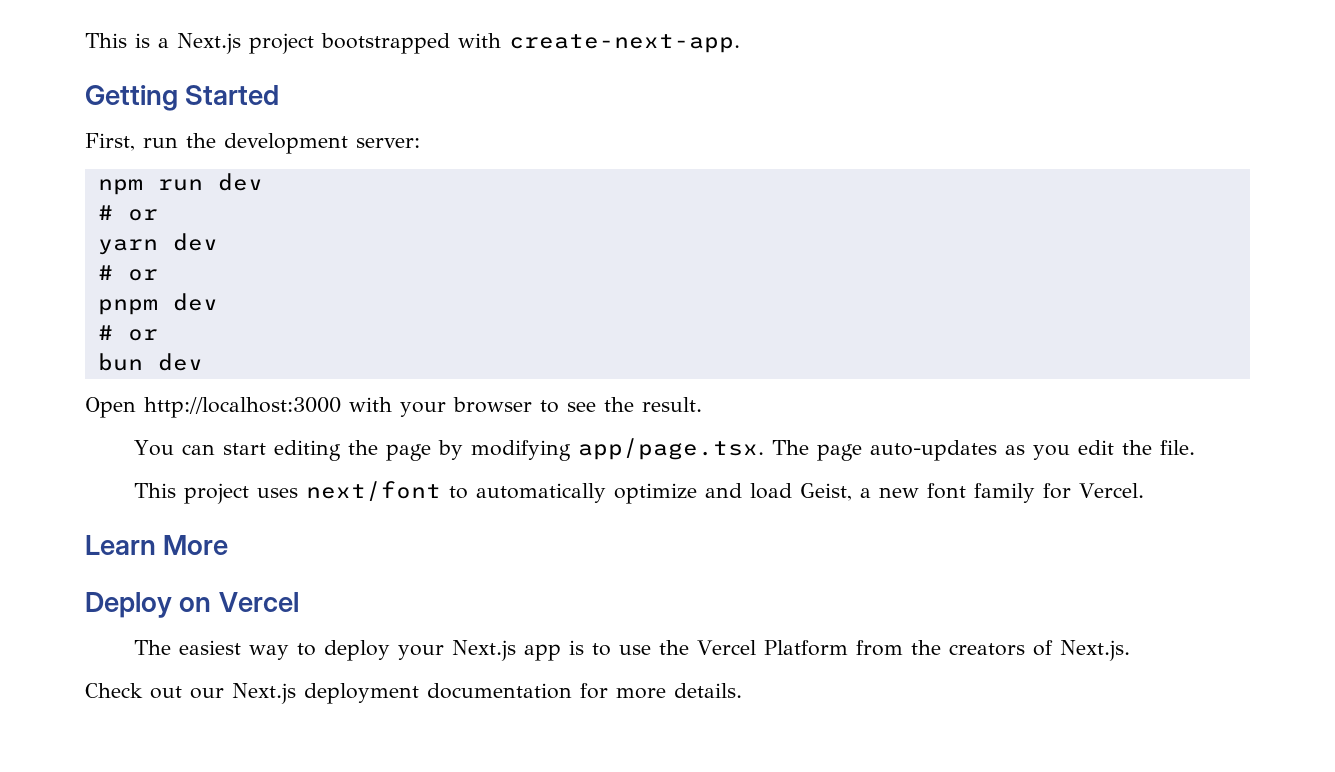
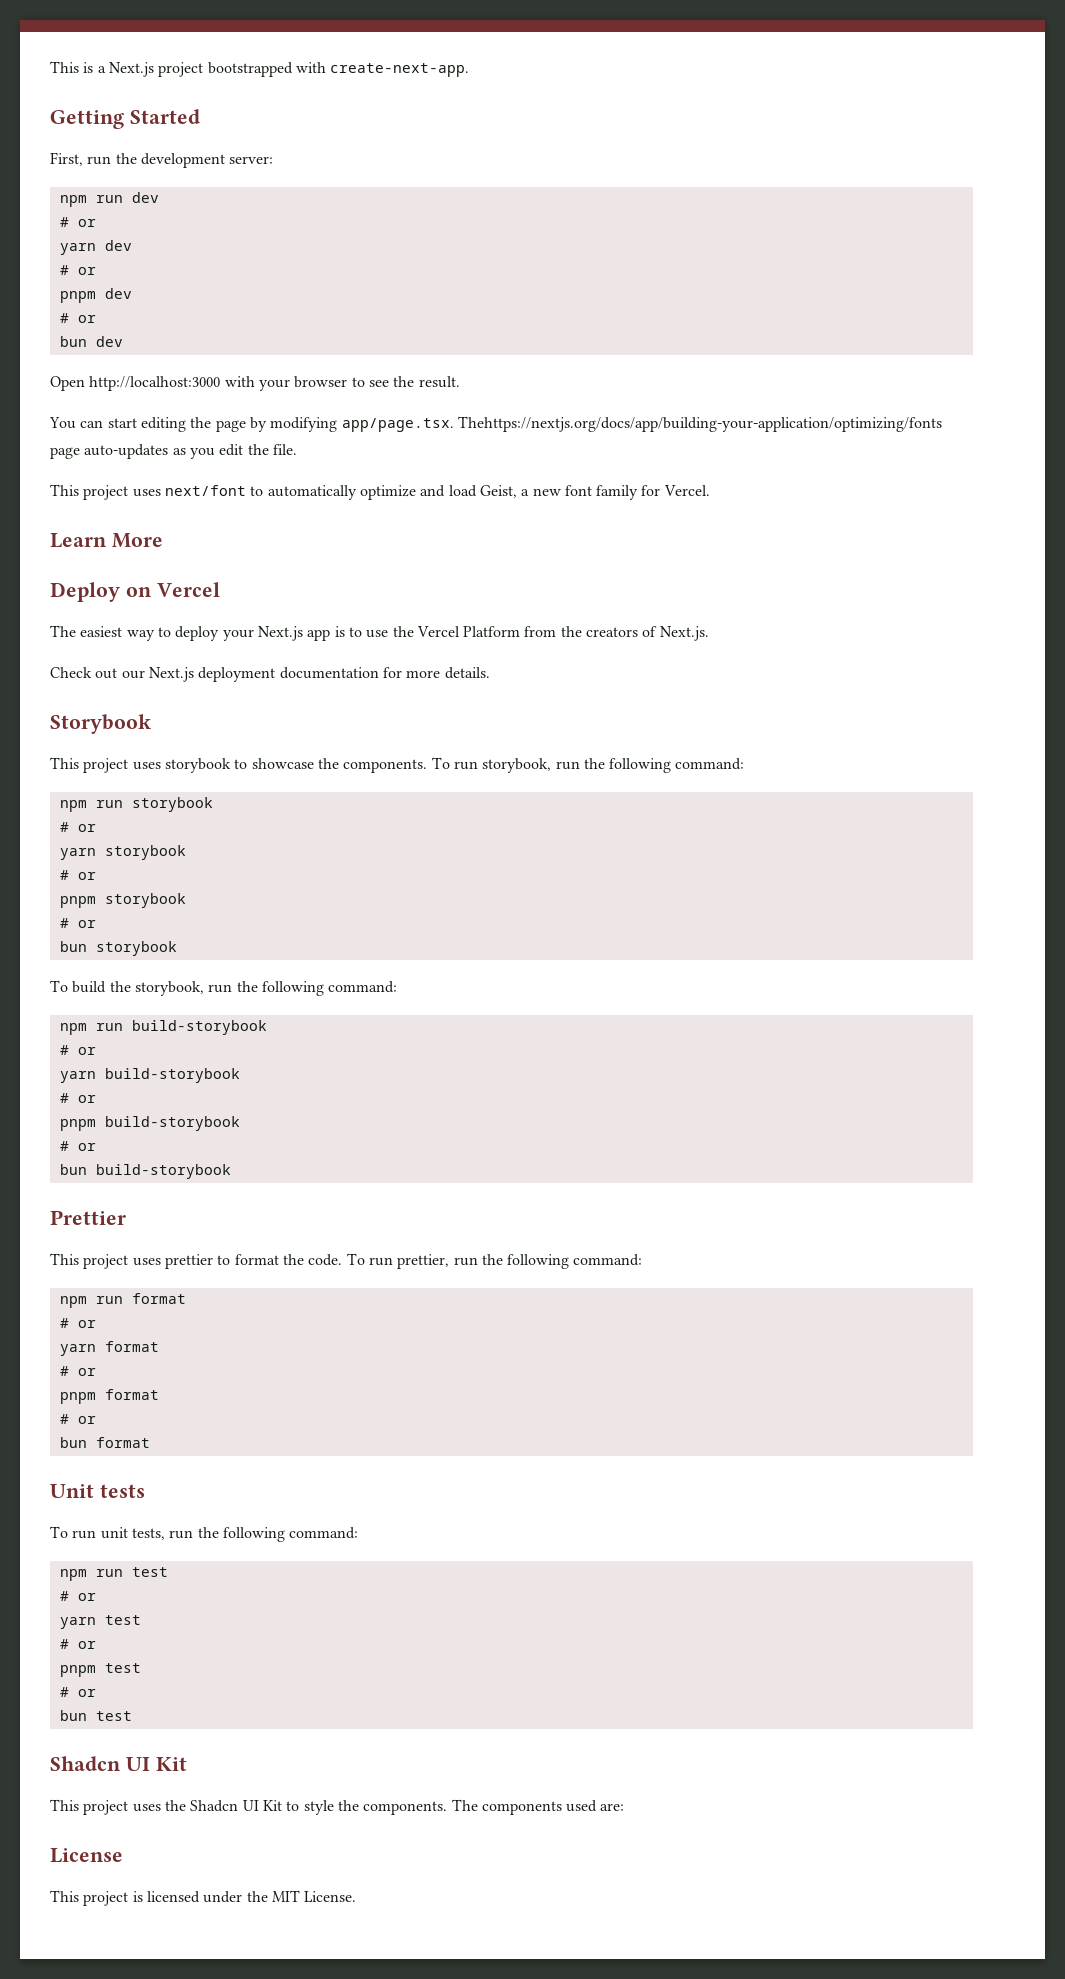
- You can start editing the page by modifying app/page.tsx. The page auto-updates as you edit the file.
+ You can start editing the page by modifying app/page.tsx. Thehttps://nextjs.org/docs/app/building-your-application/optimizing/fonts page auto-updates as you edit the file.
+ Storybook
+ This project uses storybook to showcase the components. To run storybook, run the following command:
+ npm run storybook
+ # or
+ yarn storybook
+ # or
+ pnpm storybook
+ # or
+ bun storybook
+ To build the storybook, run the following command:
+ npm run build-storybook
+ # or
+ yarn build-storybook
+ # or
+ pnpm build-storybook
+ # or
+ bun build-storybook
+ Prettier
+ This project uses prettier to format the code. To run prettier, run the following command:
+ npm run format
+ # or
+ yarn format
+ # or
+ pnpm format
+ # or
+ bun format
+ Unit tests
+ To run unit tests, run the following command:
+ npm run test
+ # or
+ yarn test
+ # or
+ pnpm test
+ # or
+ bun test
+ Shadcn UI Kit
+ This project uses the Shadcn UI Kit to style the components. The components used are:
+ License
+ This project is licensed under the MIT License.

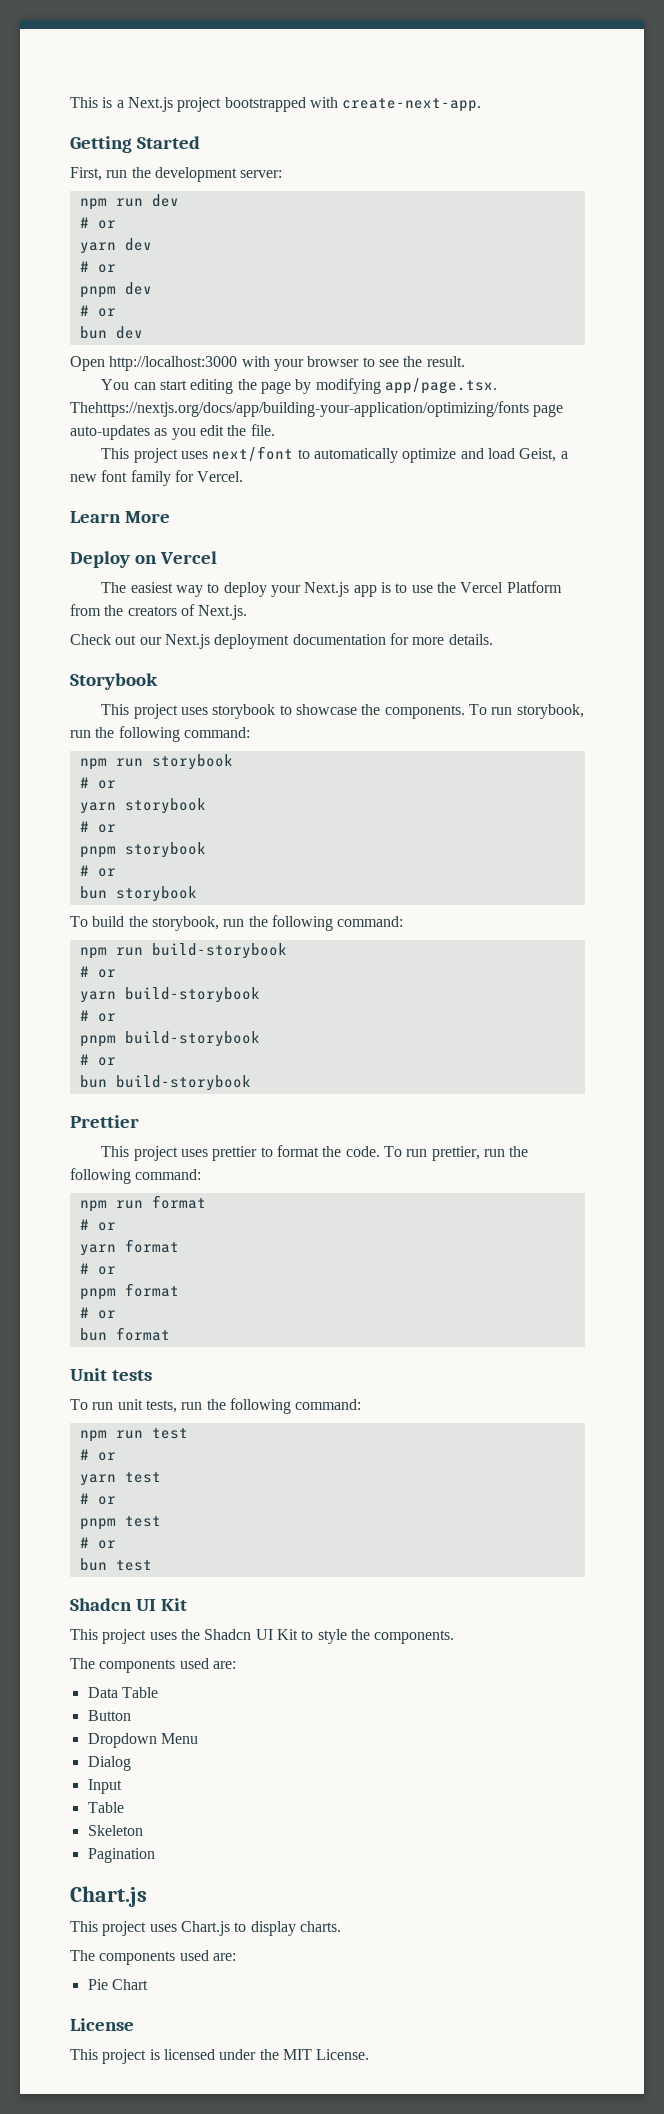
- This project uses the Shadcn UI Kit to style the components. The components used are:
+ This project uses the Shadcn UI Kit to style the components.
+ The components used are:
+ Data Table
+ Button
+ Dropdown Menu
+ Dialog
+ Input
+ Table
+ Skeleton
+ Pagination
+ Chart.js
+ This project uses Chart.js to display charts.
+ The components used are:
+ Pie Chart

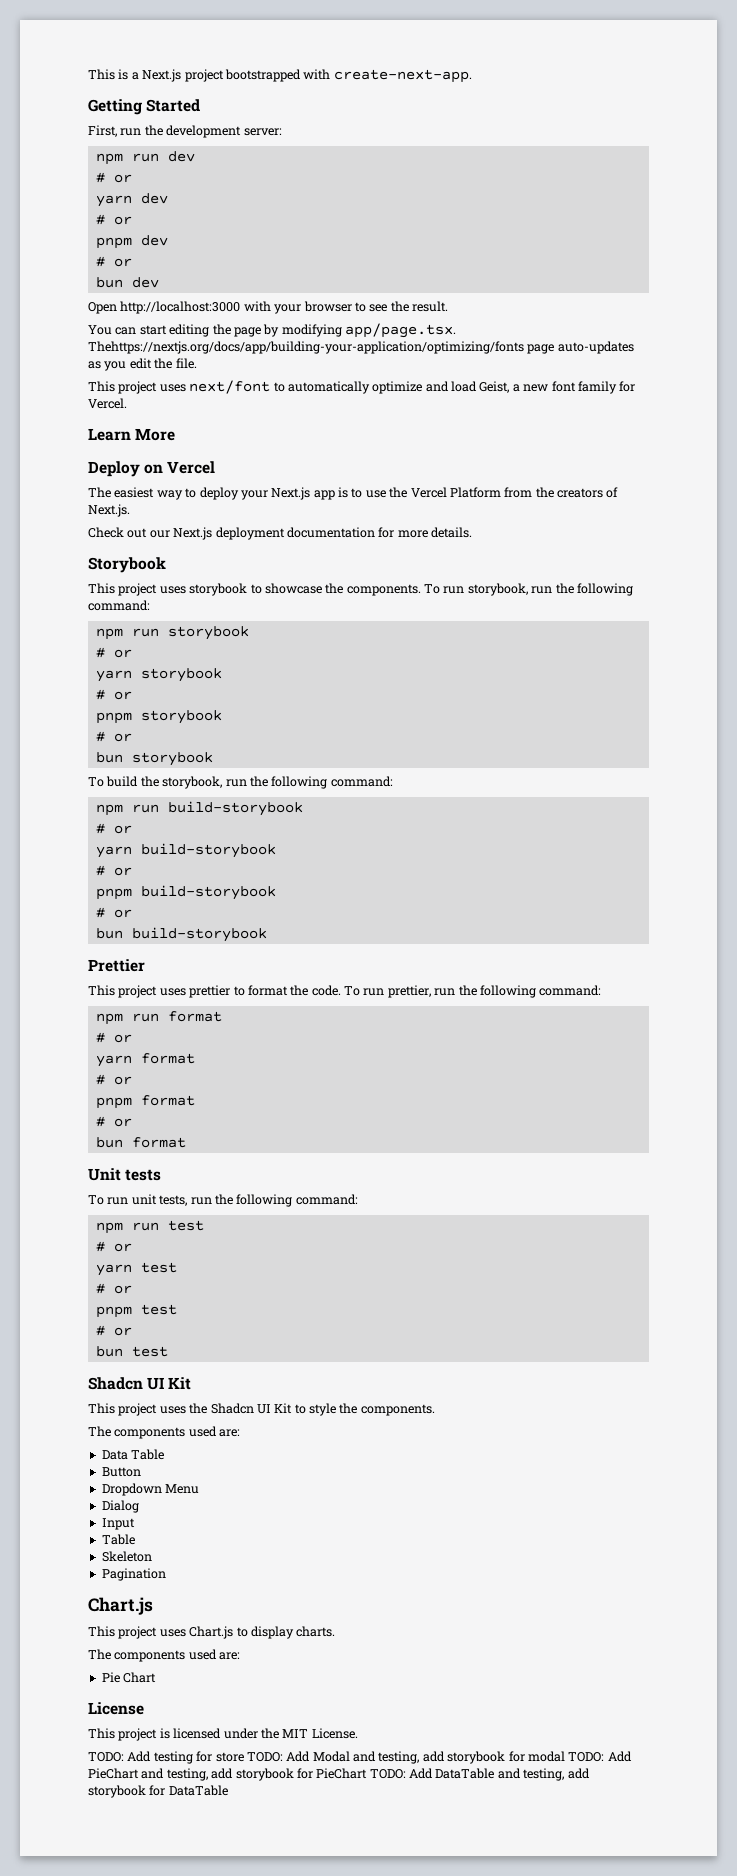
+ TODO: Add testing for store TODO: Add Modal and testing, add storybook for modal TODO: Add PieChart and testing, add storybook for PieChart TODO: Add DataTable and testing, add storybook for DataTable

